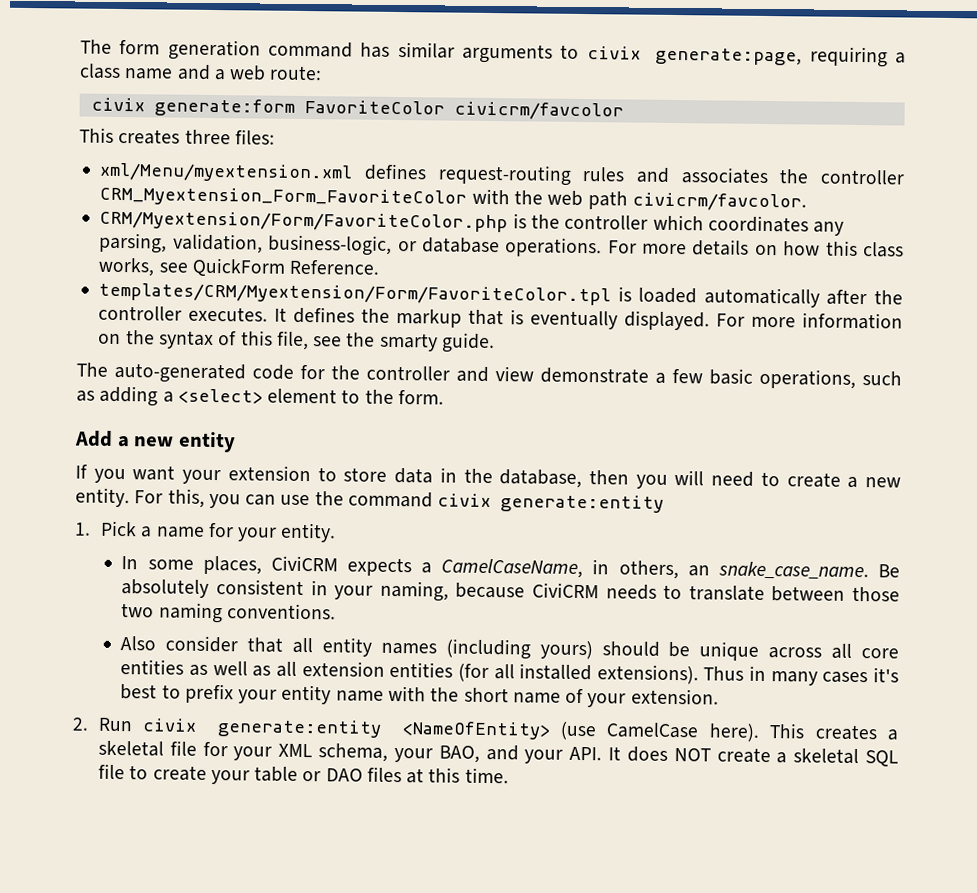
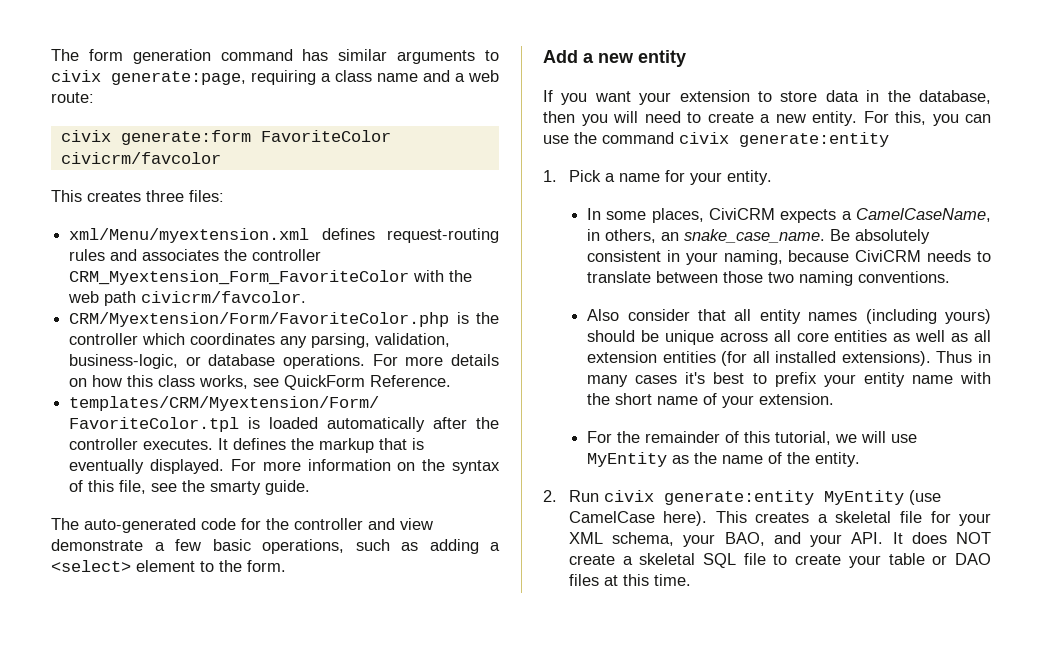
+ For the remainder of this tutorial, we will use MyEntity as the name of the entity.
- 2. Run civix generate:entity <NameOfEntity> (use CamelCase here).
+ 2. Run civix generate:entity MyEntity (use CamelCase here).

